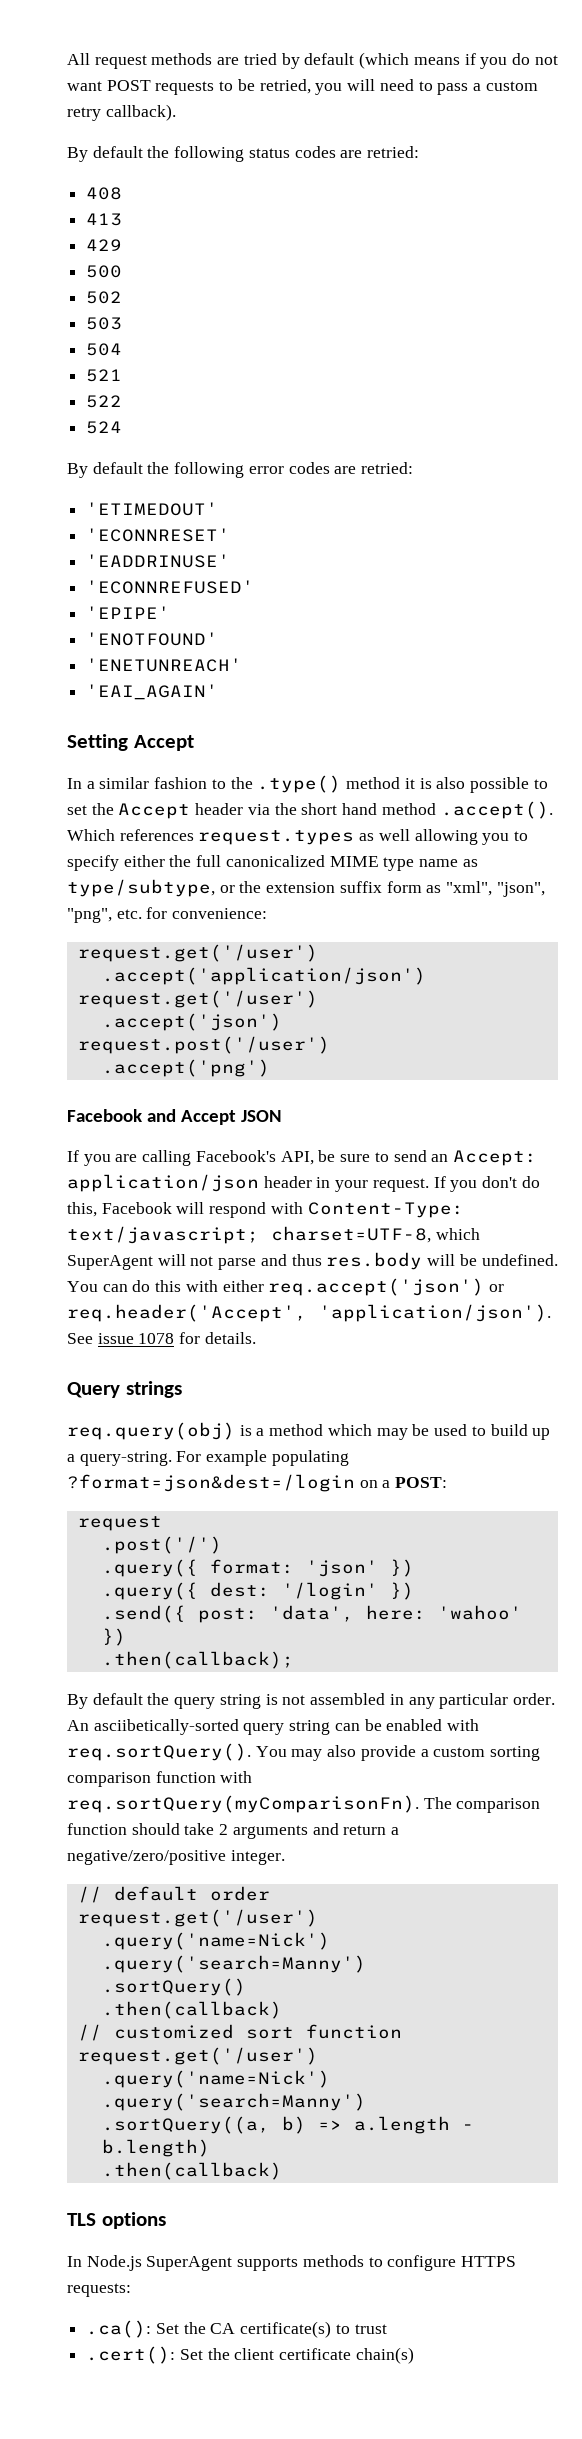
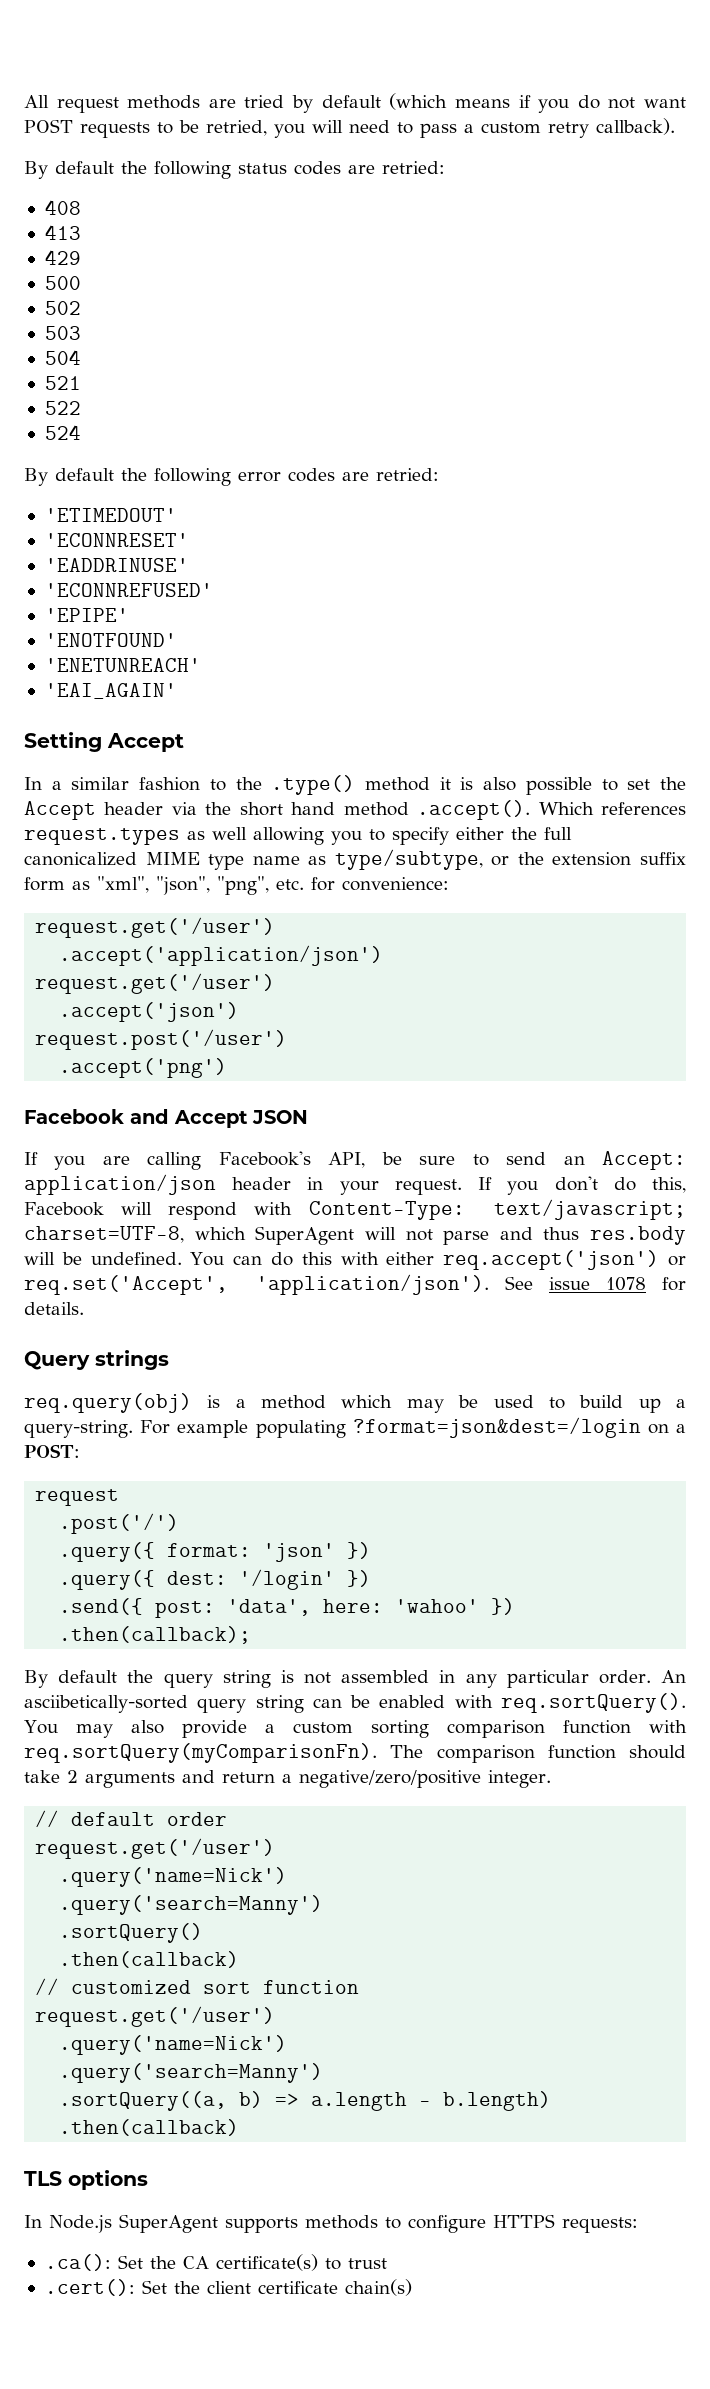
- You can do this with either req.accept('json') or req.header('Accept', 'application/json').
+ You can do this with either req.accept('json') or req.set('Accept', 'application/json').

